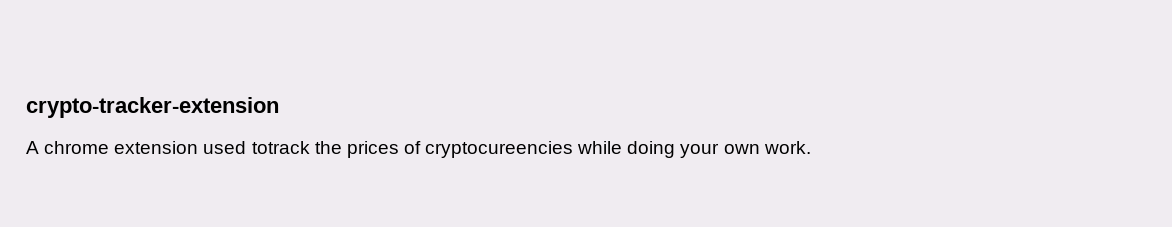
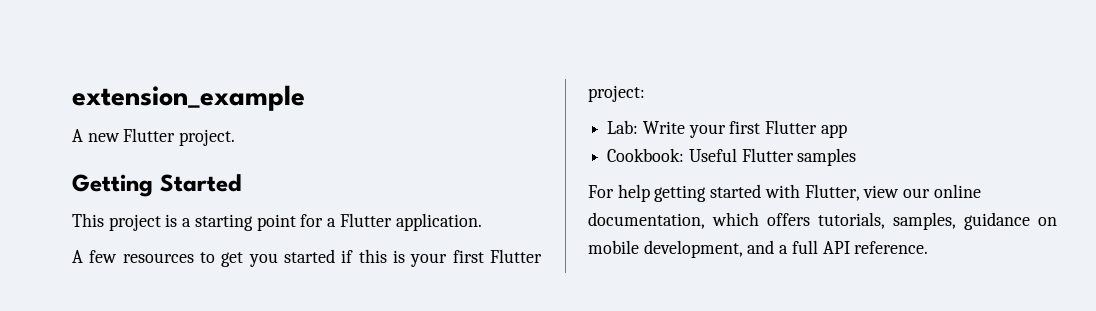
- crypto-tracker-extension
- A chrome extension used totrack the prices of cryptocureencies while doing your own work.
+ extension_example
+ A new Flutter project.
+ Getting Started
+ This project is a starting point for a Flutter application.
+ A few resources to get you started if this is your first Flutter project:
+ Lab: Write your first Flutter app
+ Cookbook: Useful Flutter samples
+ For help getting started with Flutter, view our online documentation, which offers tutorials, samples, guidance on mobile development, and a full API reference.

